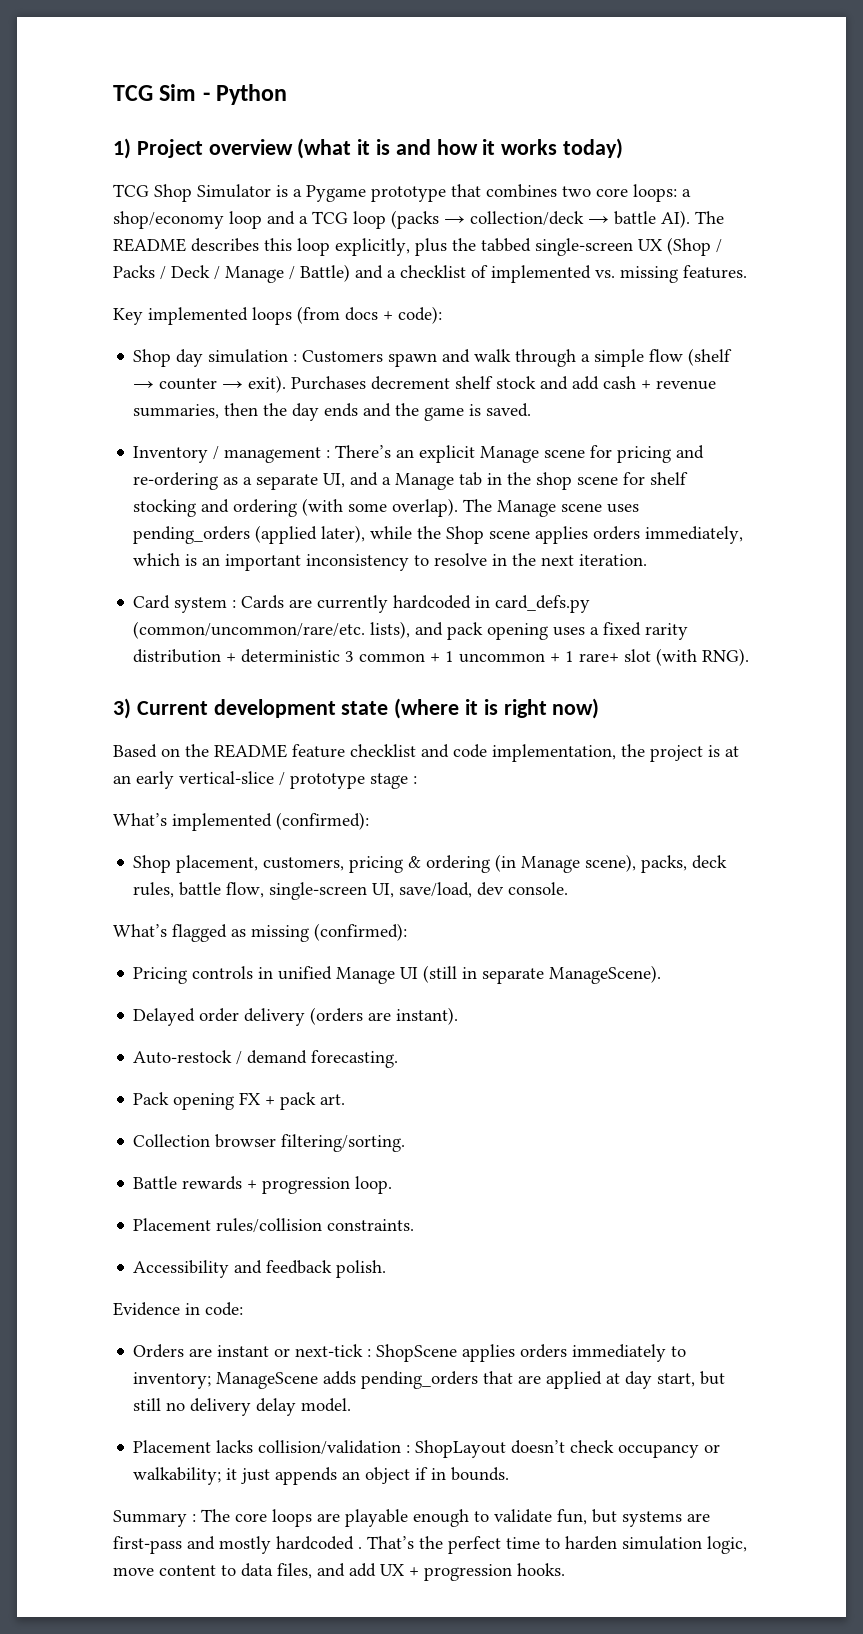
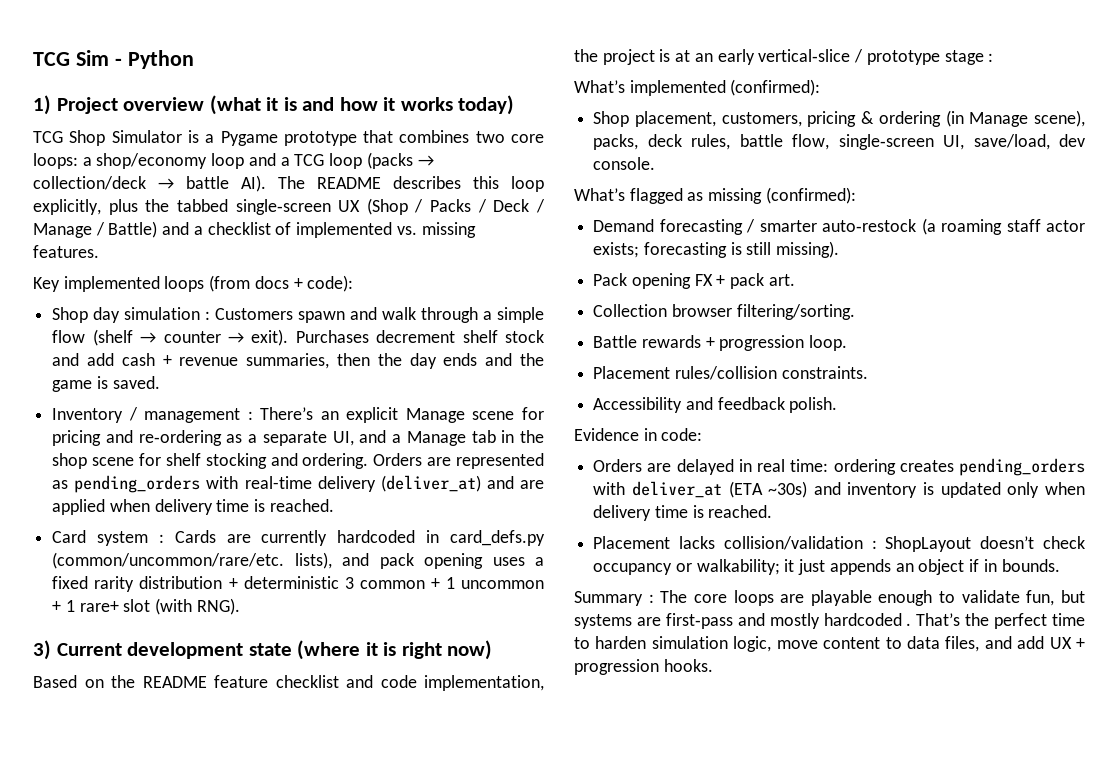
- Inventory / management : There’s an explicit Manage scene for pricing and re‑ordering as a separate UI, and a Manage tab in the shop scene for shelf stocking and ordering (with some overlap). The Manage scene uses pending_orders (applied later), while the Shop scene applies orders immediately, which is an important inconsistency to resolve in the next iteration.
+ Inventory / management : There’s an explicit Manage scene for pricing and re‑ordering as a separate UI, and a Manage tab in the shop scene for shelf stocking and ordering. Orders are represented as pending_orders with real-time delivery (deliver_at) and are applied when delivery time is reached.
- Pricing controls in unified Manage UI (still in separate ManageScene).
- Delayed order delivery (orders are instant).
- Auto‑restock / demand forecasting.
+ Demand forecasting / smarter auto‑restock (a roaming staff actor exists; forecasting is still missing).
- Orders are instant or next‑tick : ShopScene applies orders immediately to inventory; ManageScene adds pending_orders that are applied at day start, but still no delivery delay model.
+ Orders are delayed in real time: ordering creates pending_orders with deliver_at (ETA ~30s) and inventory is updated only when delivery time is reached.

